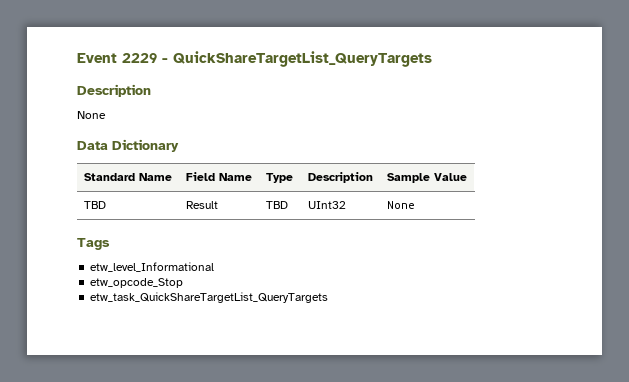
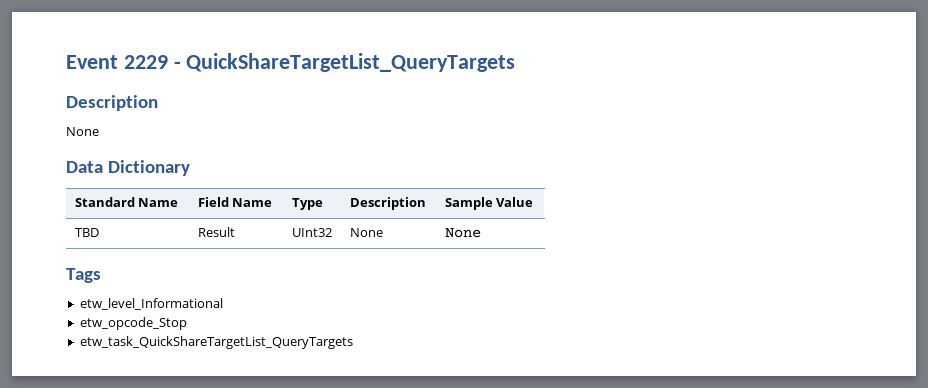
- TBD | Result | TBD | UInt32 | None
+ TBD | Result | UInt32 | None | None

